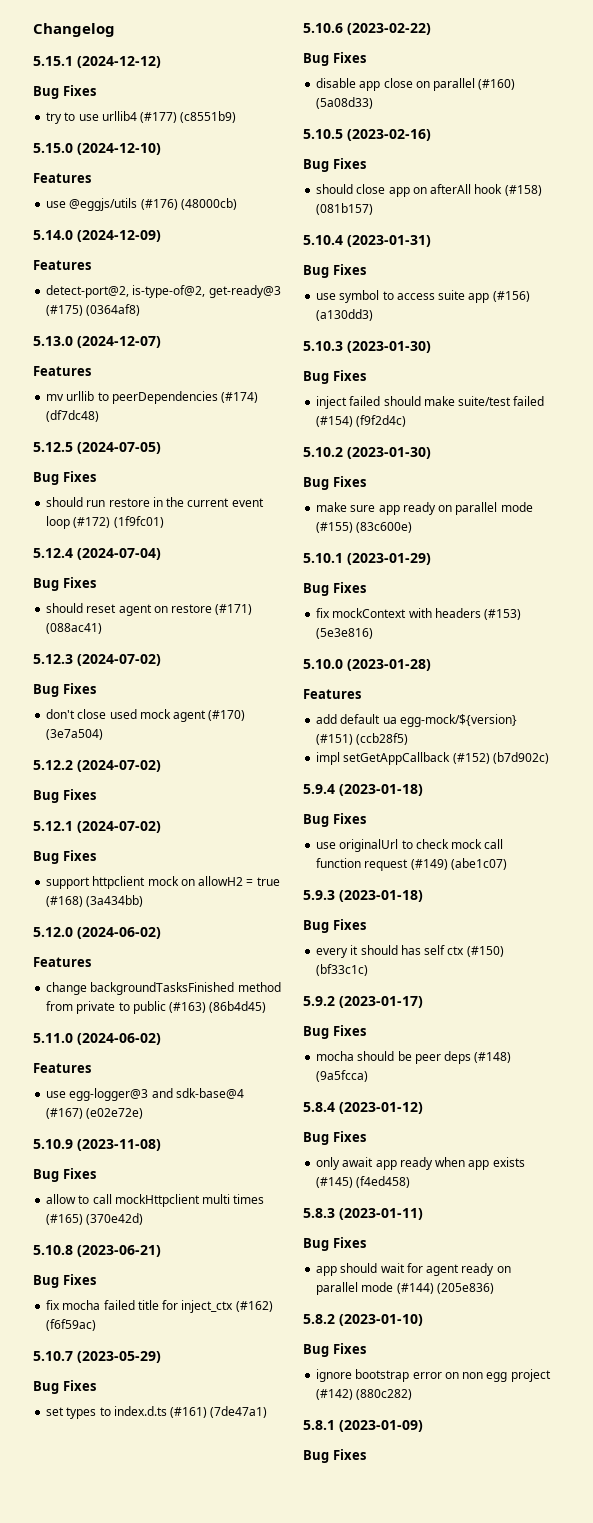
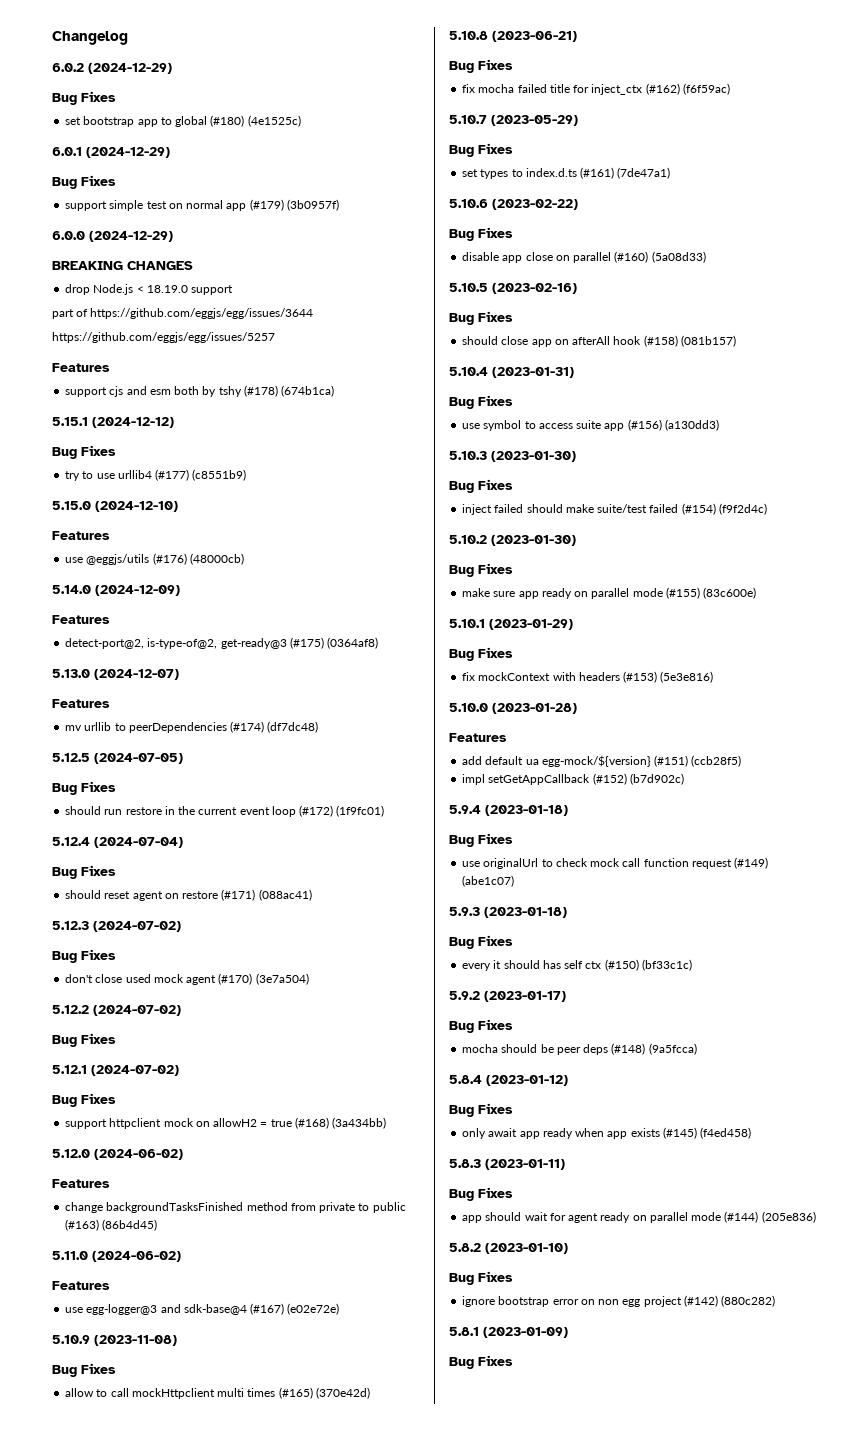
+ 6.0.2 (2024-12-29)
+ Bug Fixes
+ set bootstrap app to global (#180) (4e1525c)
+ 6.0.1 (2024-12-29)
+ Bug Fixes
+ support simple test on normal app (#179) (3b0957f)
+ 6.0.0 (2024-12-29)
+ BREAKING CHANGES
+ drop Node.js < 18.19.0 support
+ part of https://github.com/eggjs/egg/issues/3644
+ https://github.com/eggjs/egg/issues/5257
+ Features
+ support cjs and esm both by tshy (#178) (674b1ca)

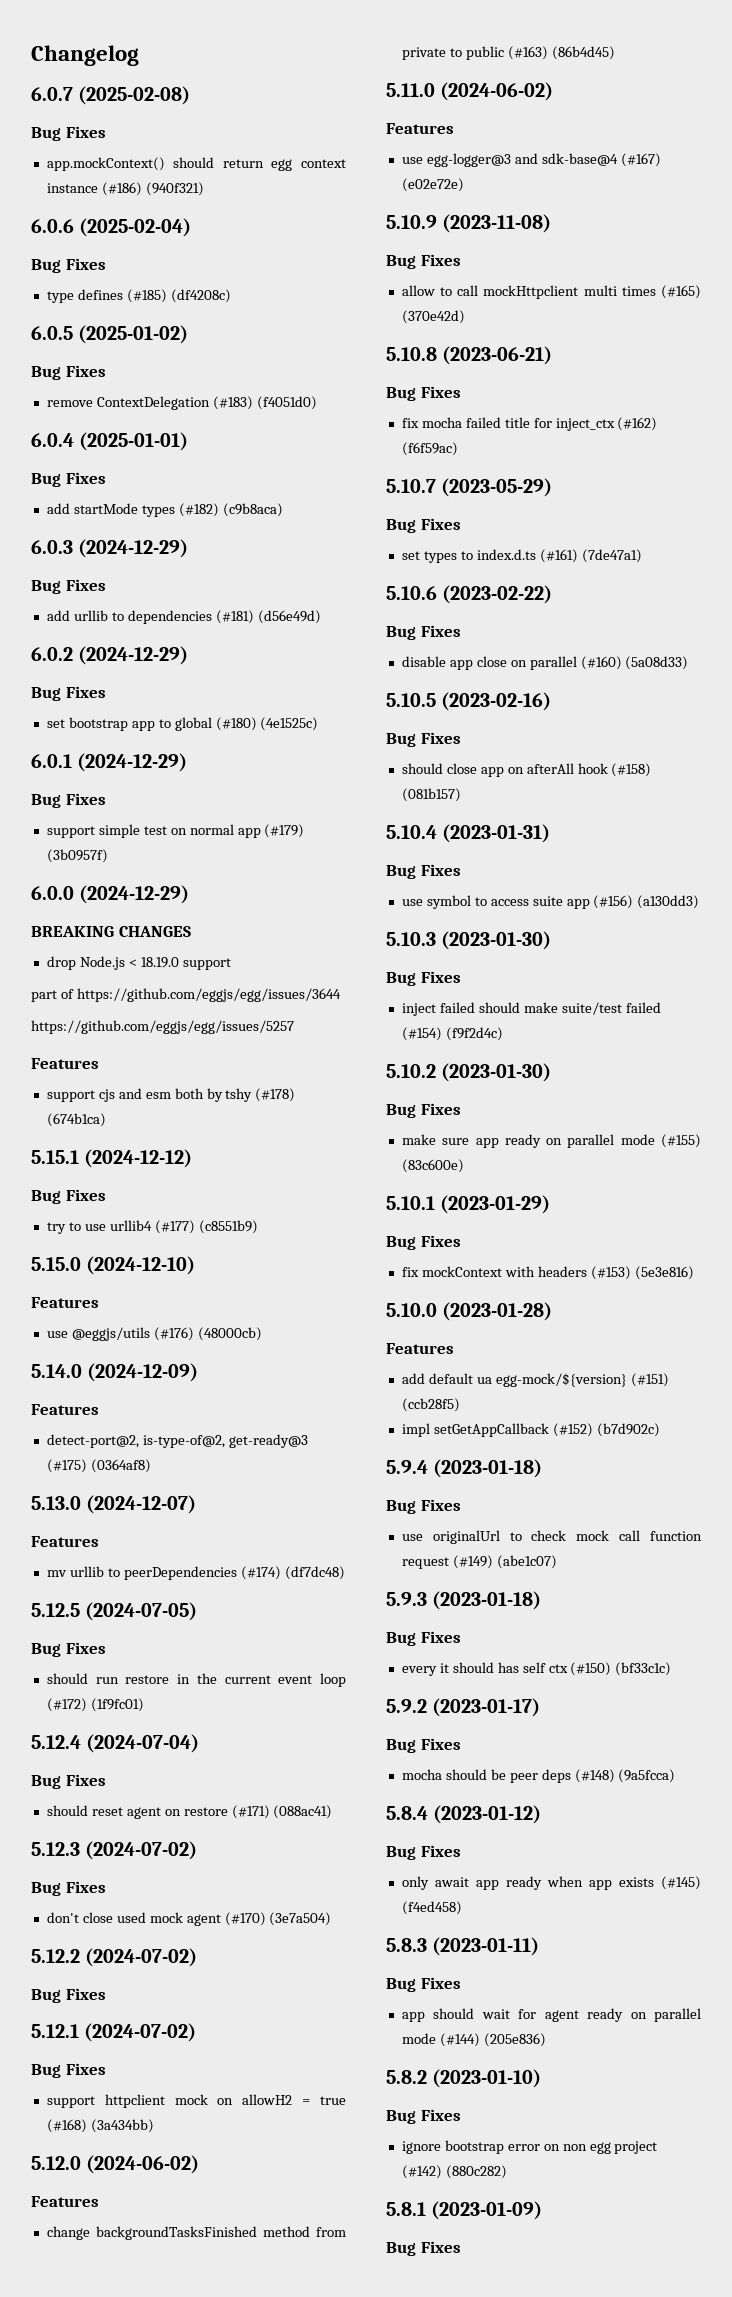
+ 6.0.7 (2025-02-08)
+ Bug Fixes
+ app.mockContext() should return egg context instance (#186) (940f321)
+ 6.0.6 (2025-02-04)
+ Bug Fixes
+ type defines (#185) (df4208c)
+ 6.0.5 (2025-01-02)
+ Bug Fixes
+ remove ContextDelegation (#183) (f4051d0)
+ 6.0.4 (2025-01-01)
+ Bug Fixes
+ add startMode types (#182) (c9b8aca)
+ 6.0.3 (2024-12-29)
+ Bug Fixes
+ add urllib to dependencies (#181) (d56e49d)

